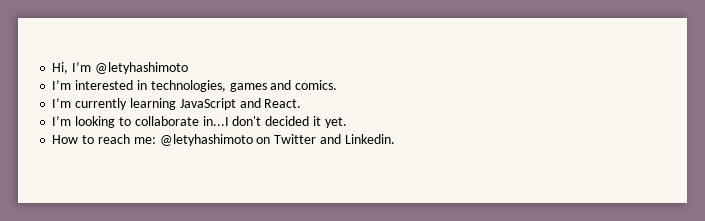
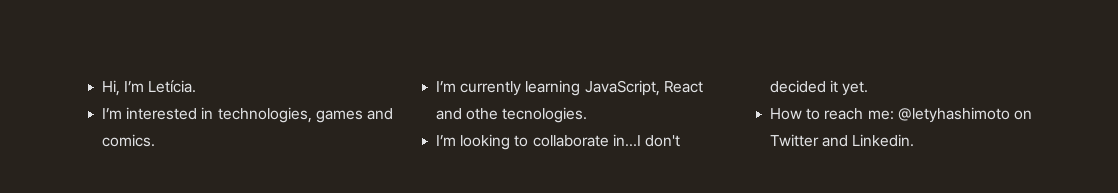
- Hi, I’m @letyhashimoto
+ Hi, I’m Letícia.
- I’m currently learning JavaScript and React.
+ I’m currently learning JavaScript, React and othe tecnologies.

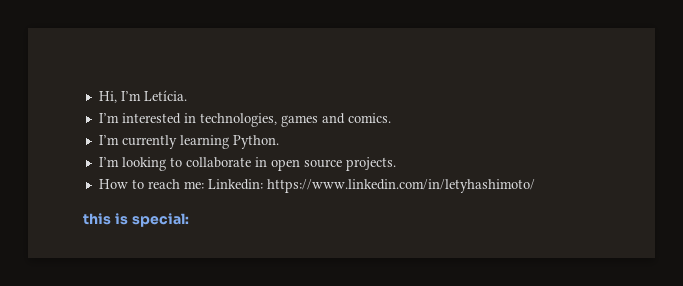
- I’m currently learning JavaScript, React and othe tecnologies.
+ I’m currently learning Python.
- I’m looking to collaborate in...I don't decided it yet.
+ I’m looking to collaborate in open source projects.
- How to reach me: @letyhashimoto on Twitter and Linkedin.
+ How to reach me: Linkedin: https://www.linkedin.com/in/letyhashimoto/
+ this is special:

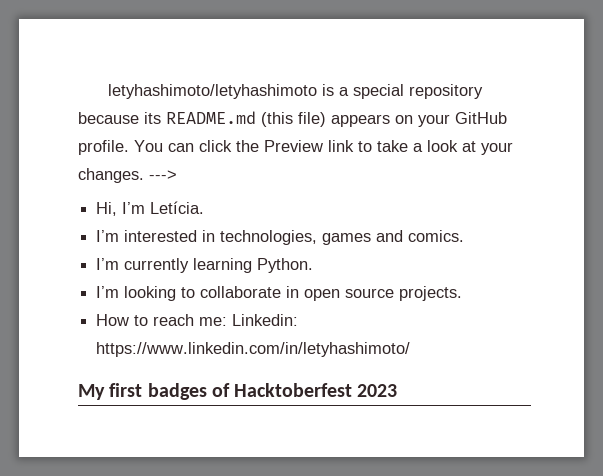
+ letyhashimoto/letyhashimoto is a special repository because its README.md (this file) appears on your GitHub profile. You can click the Preview link to take a look at your changes. --->
- this is special:
+ My first badges of Hacktoberfest 2023

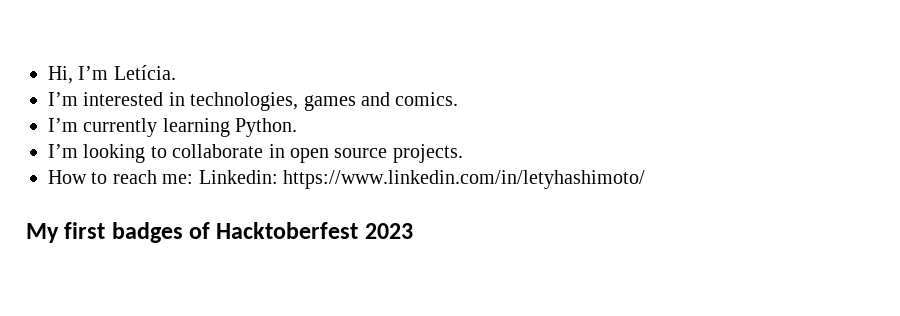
- letyhashimoto/letyhashimoto is a special repository because its README.md (this file) appears on your GitHub profile. You can click the Preview link to take a look at your changes. --->

